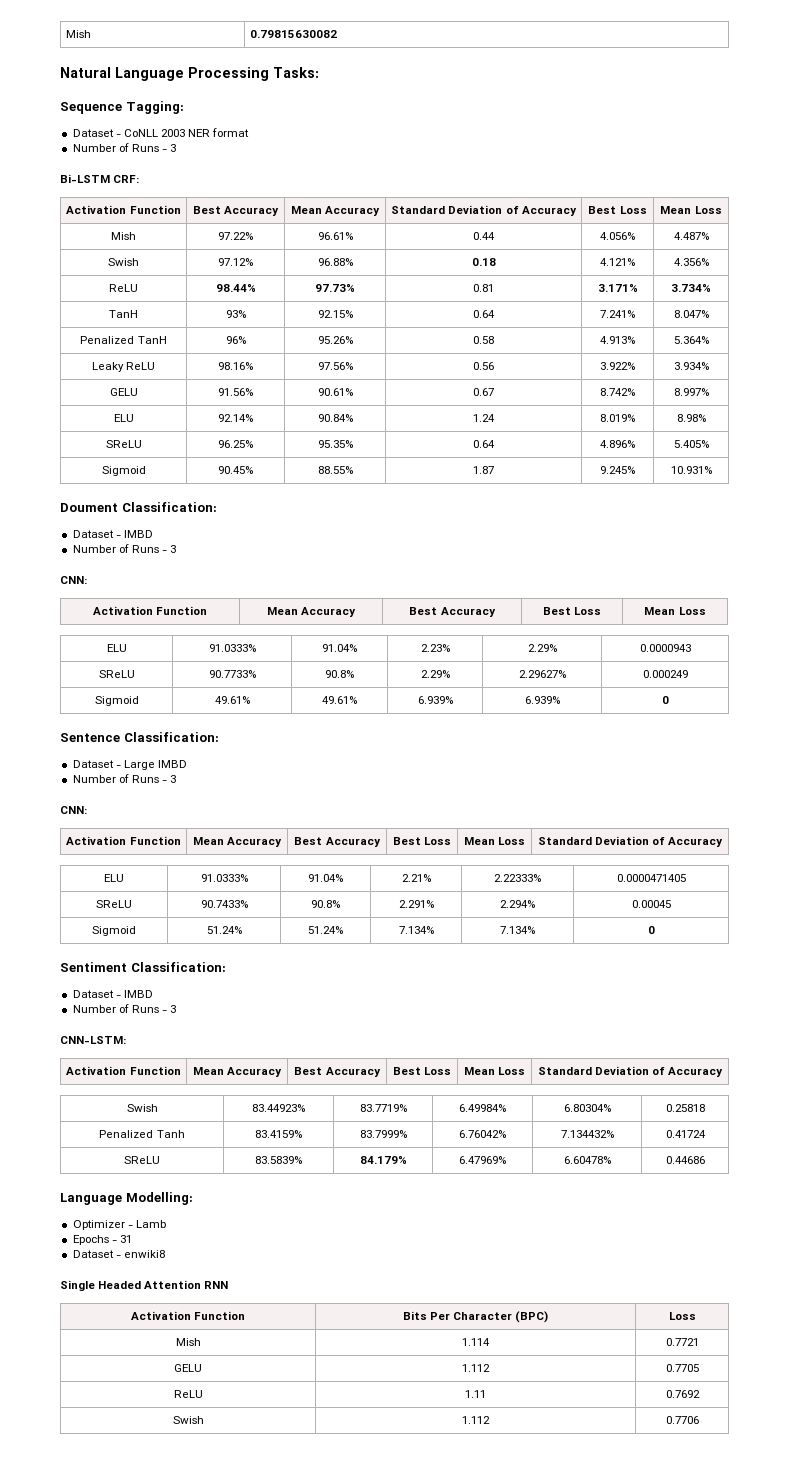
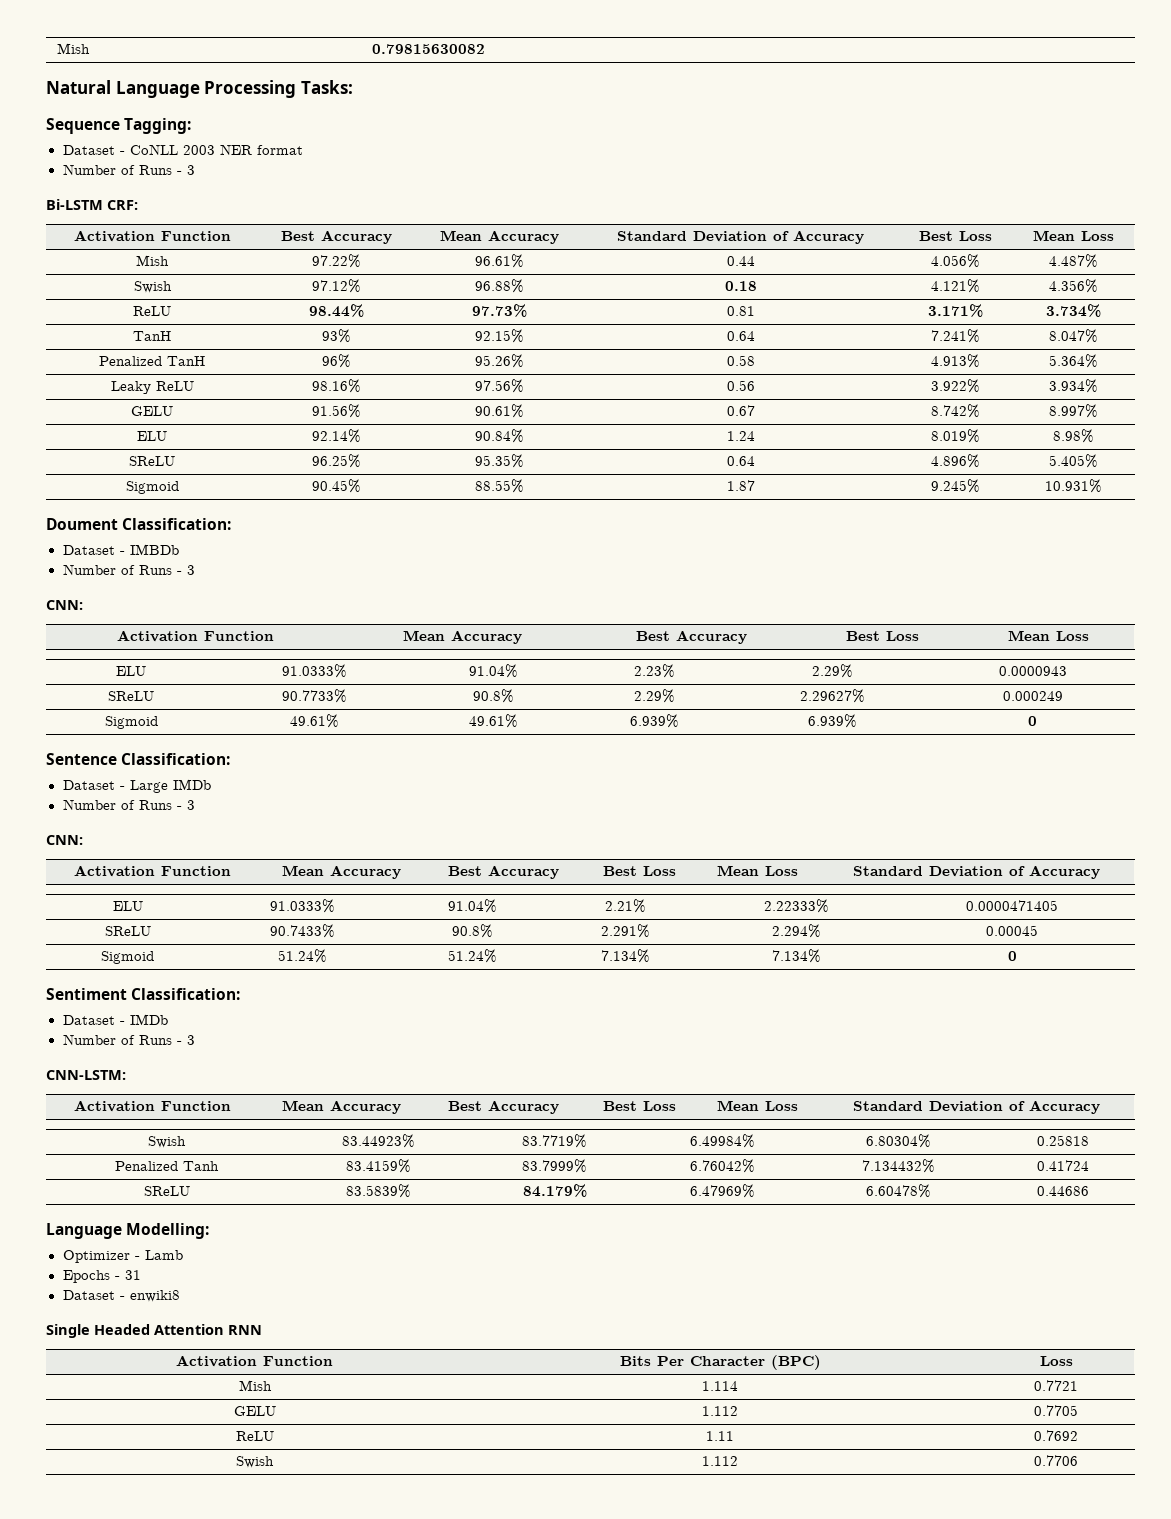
  Doument Classification:
- Dataset - IMBD
+ Dataset - IMBDb
- Dataset - Large IMBD
+ Dataset - Large IMDb
  Sentiment Classification:
- Dataset - IMBD
+ Dataset - IMDb

